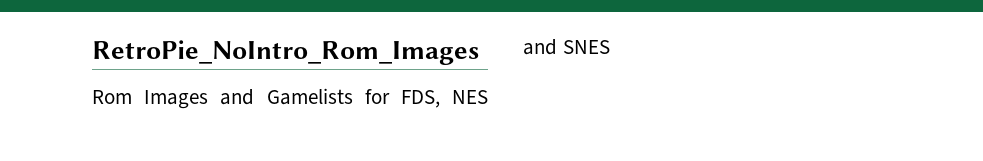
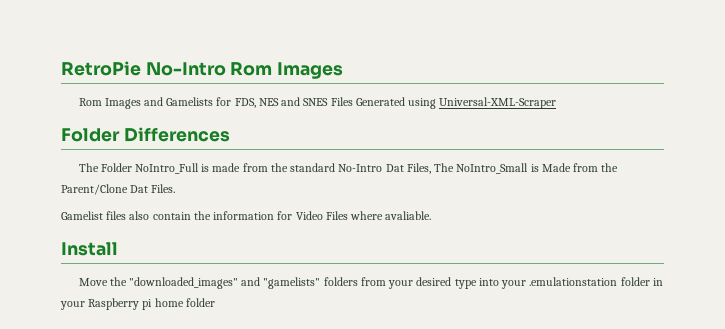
- RetroPie_NoIntro_Rom_Images
+ RetroPie No-Intro Rom Images
- Rom Images and Gamelists for FDS, NES and SNES
+ Rom Images and Gamelists for FDS, NES and SNES Files Generated using Universal-XML-Scraper
+ Folder Differences
+ The Folder NoIntro_Full is made from the standard No-Intro Dat Files, The NoIntro_Small is Made from the Parent/Clone Dat Files.
+ Gamelist files also contain the information for Video Files where avaliable.
+ Install
+ Move the "downloaded_images" and "gamelists" folders from your desired type into your .emulationstation folder in your Raspberry pi home folder

